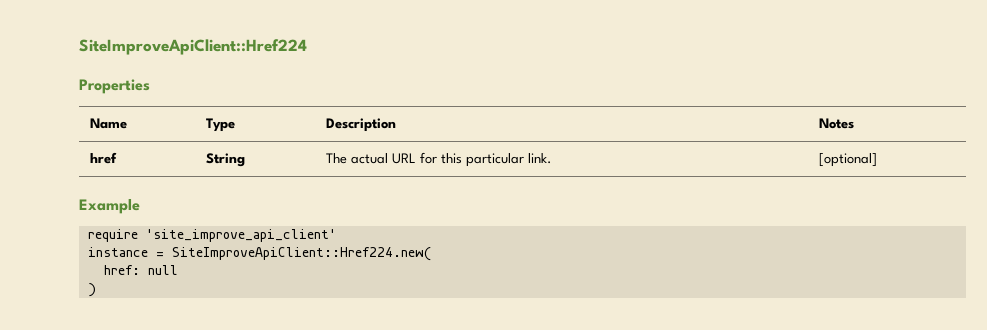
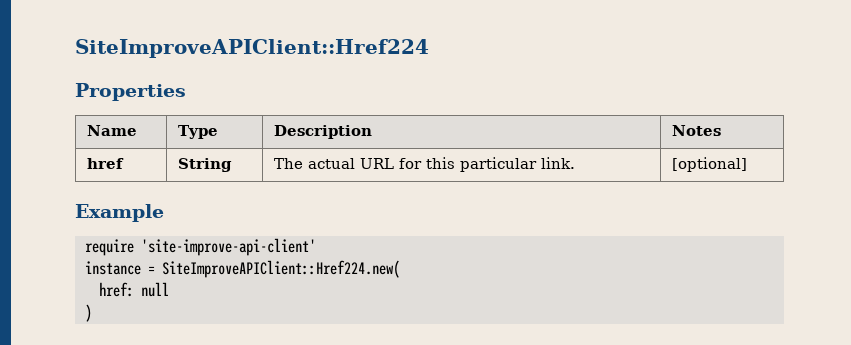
- SiteImproveApiClient::Href224
+ SiteImproveAPIClient::Href224
- require 'site_improve_api_client'
+ require 'site-improve-api-client'
- instance = SiteImproveApiClient::Href224.new(
+ instance = SiteImproveAPIClient::Href224.new(

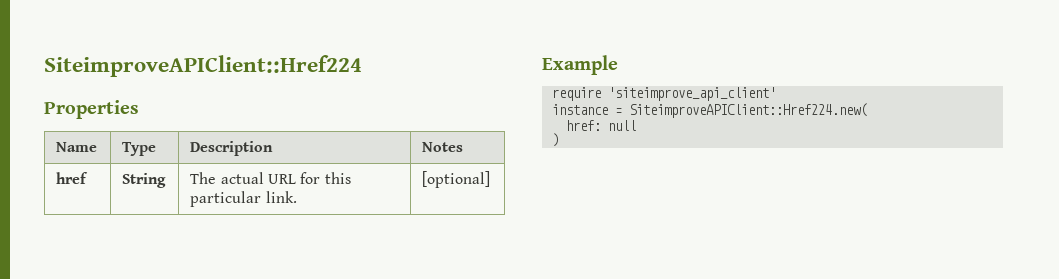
- SiteImproveAPIClient::Href224
+ SiteimproveAPIClient::Href224
- require 'site-improve-api-client'
+ require 'siteimprove_api_client'
- instance = SiteImproveAPIClient::Href224.new(
+ instance = SiteimproveAPIClient::Href224.new(

